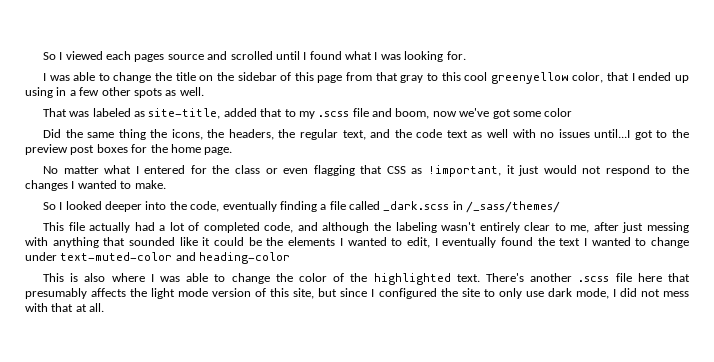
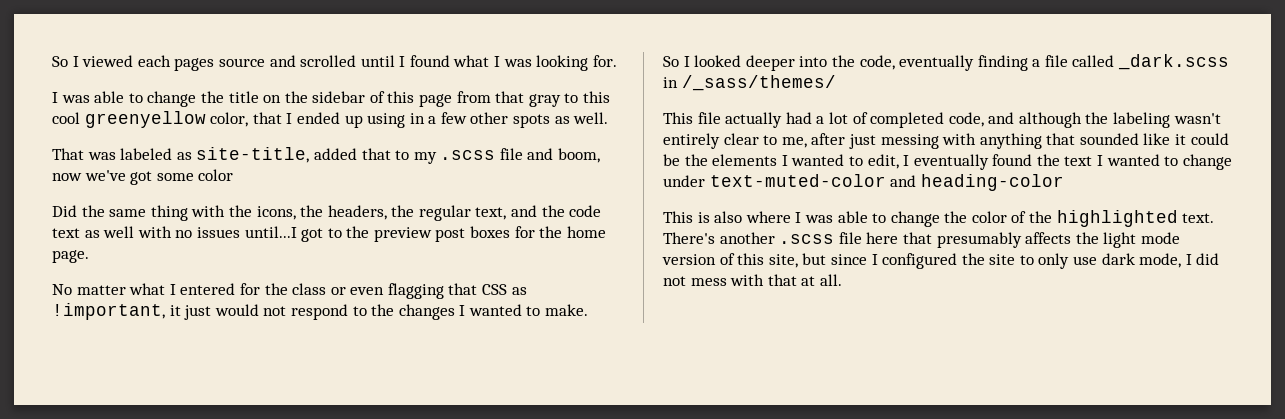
- Did the same thing the icons, the headers, the regular text, and the code text as well with no issues until...I got to the preview post boxes for the home page.
+ Did the same thing with the icons, the headers, the regular text, and the code text as well with no issues until...I got to the preview post boxes for the home page.

